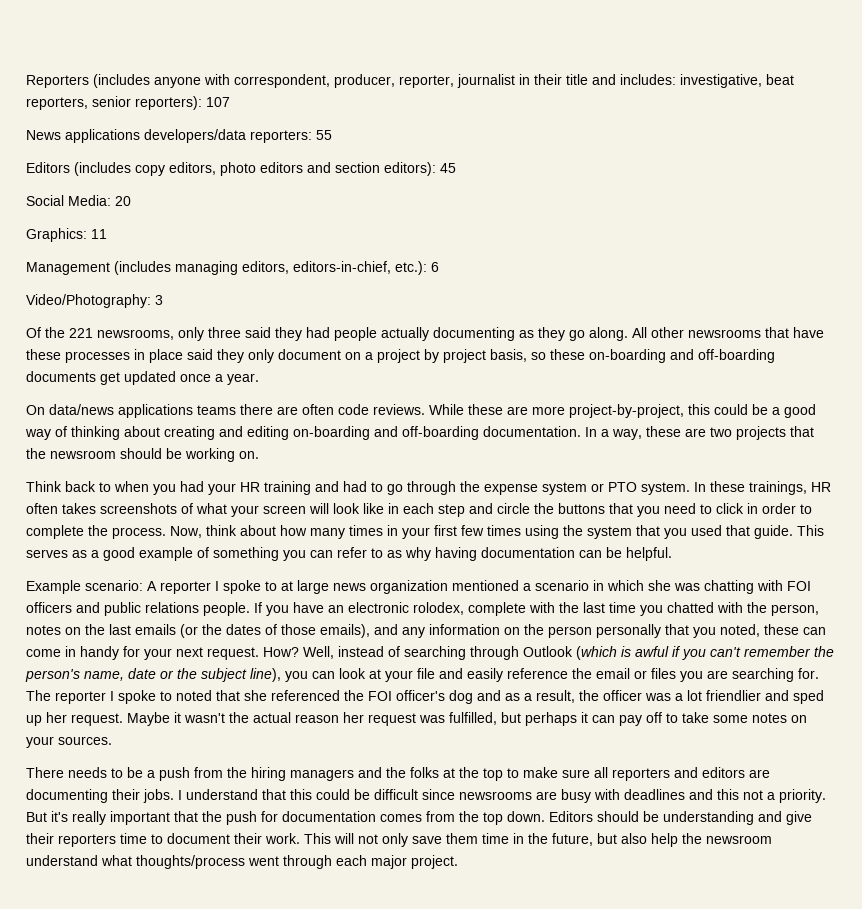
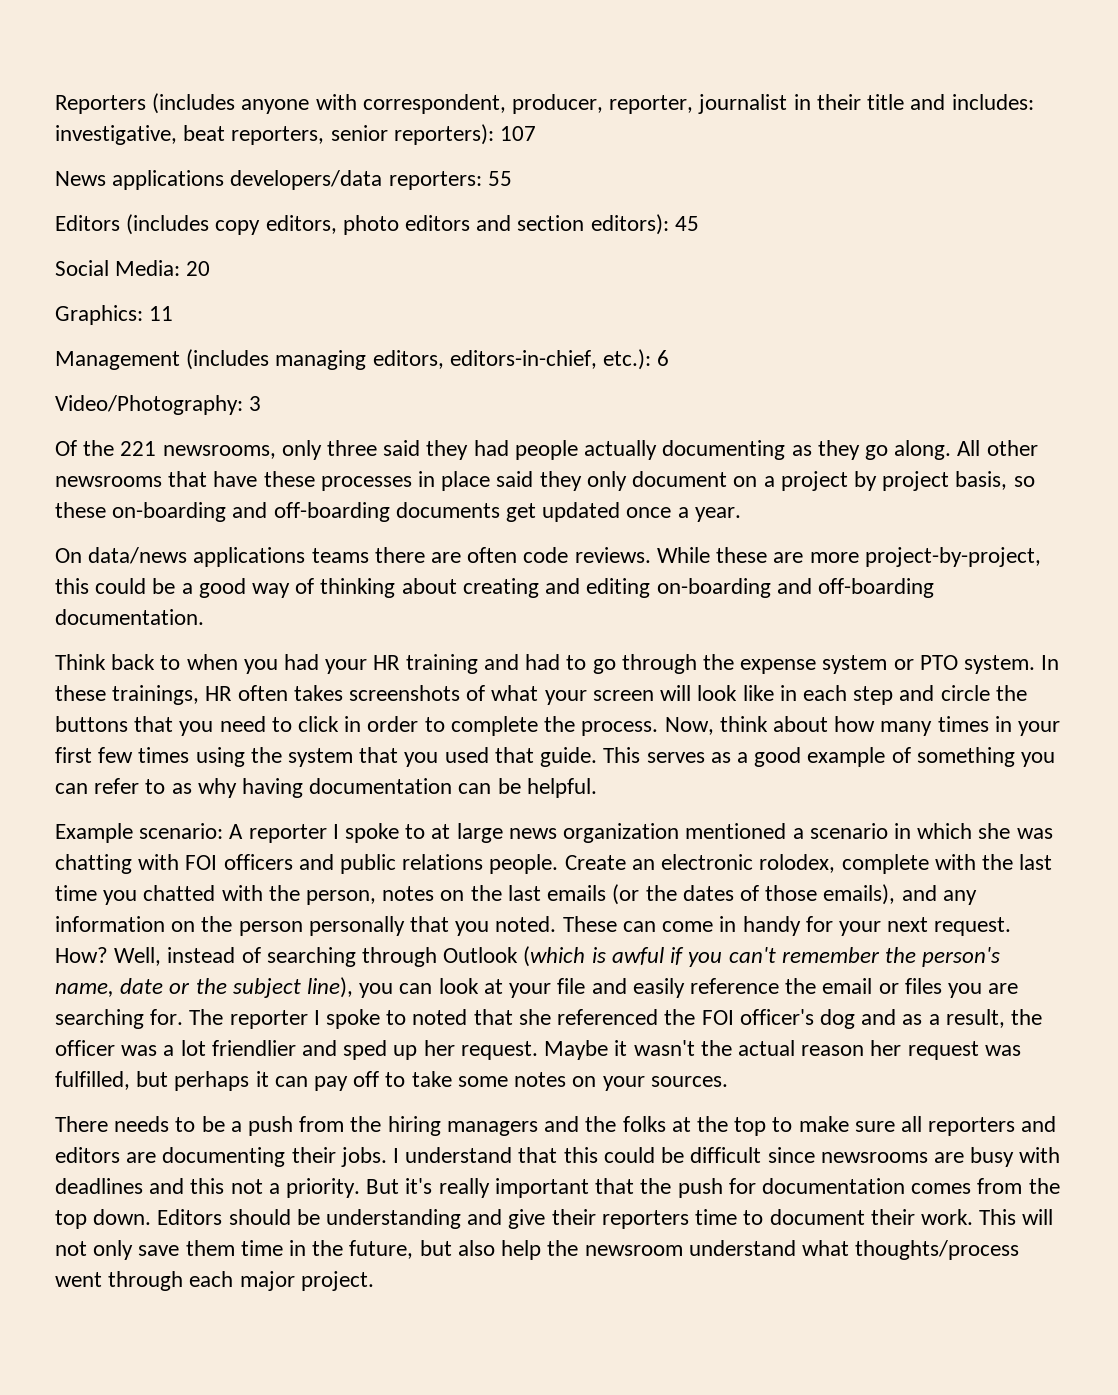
- In a way, these are two projects that the newsroom should be working on.
- If you have an electronic rolodex, complete with the last time you chatted with the person, notes on the last emails (or the dates of those emails), and any information on the person personally that you noted, these can come in handy for your next request.
+ Create an electronic rolodex, complete with the last time you chatted with the person, notes on the last emails (or the dates of those emails), and any information on the person personally that you noted. These can come in handy for your next request.

